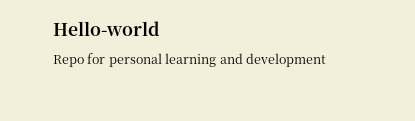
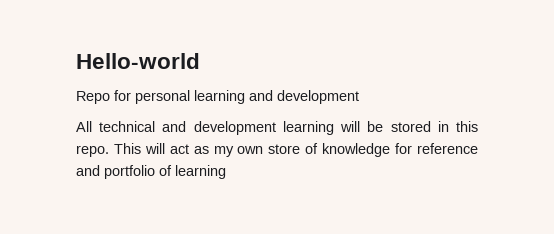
+ All technical and development learning will be stored in this repo. This will act as my own store of knowledge for reference and portfolio of learning

